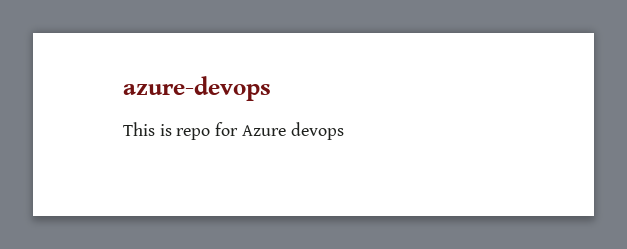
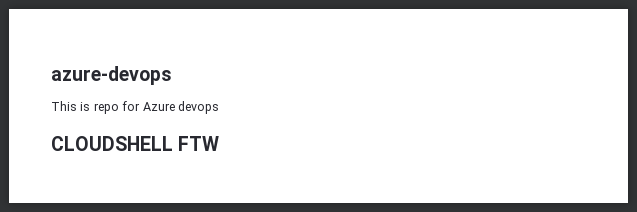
+ CLOUDSHELL FTW

